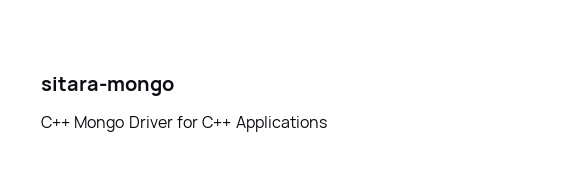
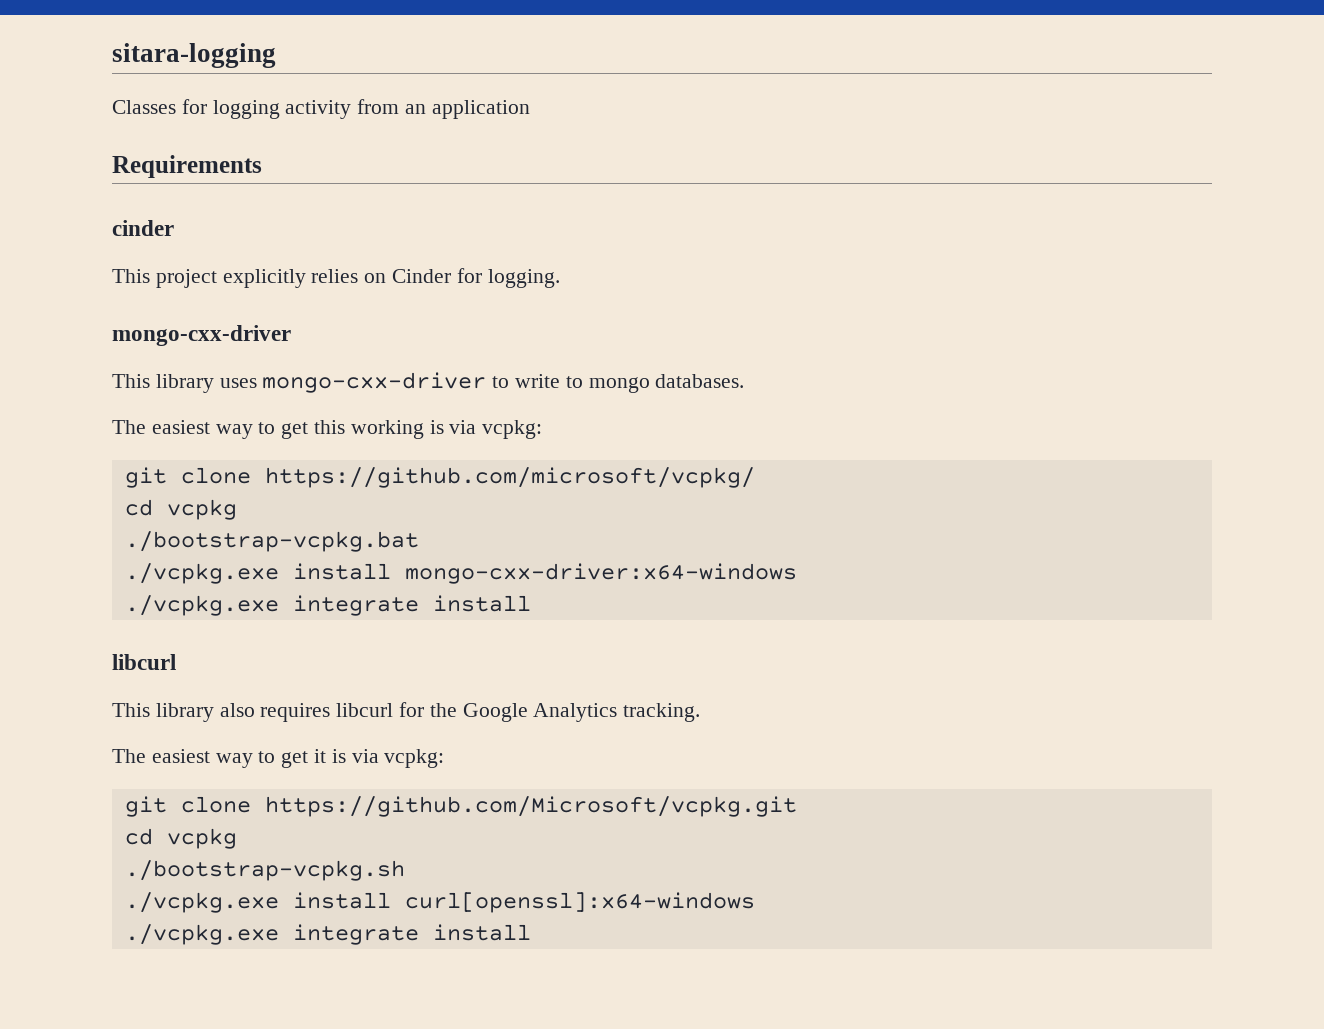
- sitara-mongo
- C++ Mongo Driver for C++ Applications
+ sitara-logging
+ Classes for logging activity from an application
+ Requirements
+ cinder
+ This project explicitly relies on Cinder for logging.
+ mongo-cxx-driver
+ This library uses mongo-cxx-driver to write to mongo databases.
+ The easiest way to get this working is via vcpkg:
+ git clone https://github.com/microsoft/vcpkg/
+ cd vcpkg
+ ./bootstrap-vcpkg.bat
+ ./vcpkg.exe install mongo-cxx-driver:x64-windows
+ ./vcpkg.exe integrate install
+ libcurl
+ This library also requires libcurl for the Google Analytics tracking.
+ The easiest way to get it is via vcpkg:
+ git clone https://github.com/Microsoft/vcpkg.git
+ cd vcpkg
+ ./bootstrap-vcpkg.sh
+ ./vcpkg.exe install curl[openssl]:x64-windows
+ ./vcpkg.exe integrate install

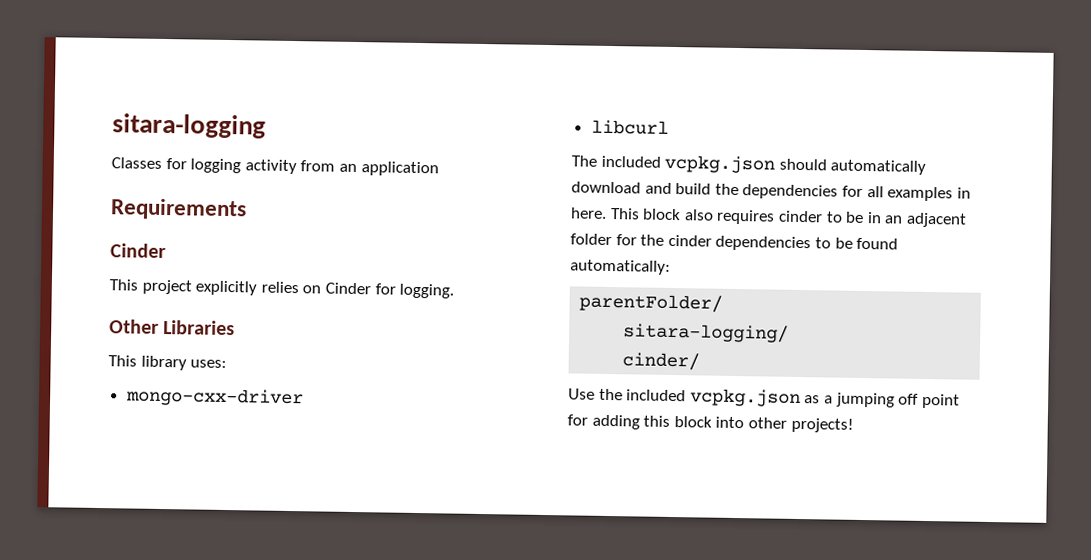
  Requirements
- cinder
+ Cinder
  This project explicitly relies on Cinder for logging.
+ Other Libraries
+ This library uses:
  mongo-cxx-driver
- This library uses mongo-cxx-driver to write to mongo databases.
- The easiest way to get this working is via vcpkg:
- git clone https://github.com/microsoft/vcpkg/
- cd vcpkg
- ./bootstrap-vcpkg.bat
- ./vcpkg.exe install mongo-cxx-driver:x64-windows
- ./vcpkg.exe integrate install
  libcurl
- This library also requires libcurl for the Google Analytics tracking.
- The easiest way to get it is via vcpkg:
- git clone https://github.com/Microsoft/vcpkg.git
- cd vcpkg
- ./bootstrap-vcpkg.sh
- ./vcpkg.exe install curl[openssl]:x64-windows
- ./vcpkg.exe integrate install
+ The included vcpkg.json should automatically download and build the dependencies for all examples in here. This block also requires cinder to be in an adjacent folder for the cinder dependencies to be found automatically:
+ parentFolder/
+ sitara-logging/
+ cinder/
+ Use the included vcpkg.json as a jumping off point for adding this block into other projects!

